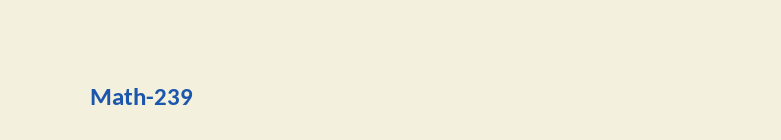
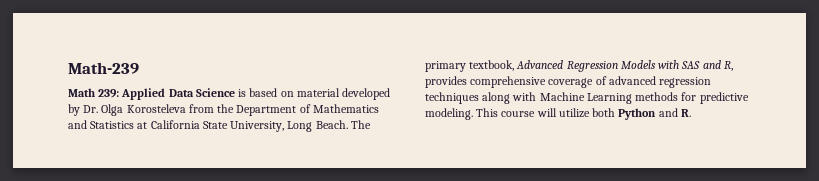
+ Math 239: Applied Data Science is based on material developed by Dr. Olga Korosteleva from the Department of Mathematics and Statistics at California State University, Long Beach. The primary textbook, Advanced Regression Models with SAS and R, provides comprehensive coverage of advanced regression techniques along with Machine Learning methods for predictive modeling. This course will utilize both Python and R.

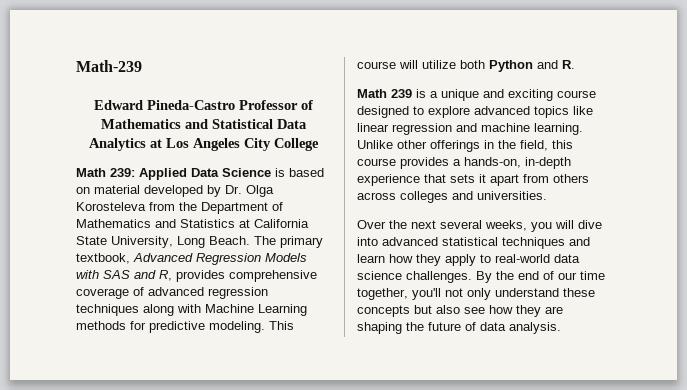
+ Edward Pineda-Castro Professor of Mathematics and Statistical Data Analytics at Los Angeles City College
+ Math 239 is a unique and exciting course designed to explore advanced topics like linear regression and machine learning. Unlike other offerings in the field, this course provides a hands-on, in-depth experience that sets it apart from others across colleges and universities.
+ Over the next several weeks, you will dive into advanced statistical techniques and learn how they apply to real-world data science challenges. By the end of our time together, you'll not only understand these concepts but also see how they are shaping the future of data analysis.

